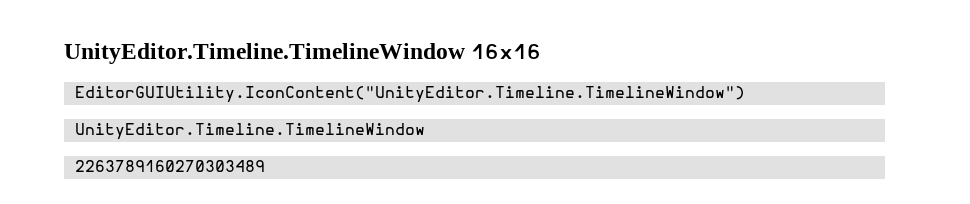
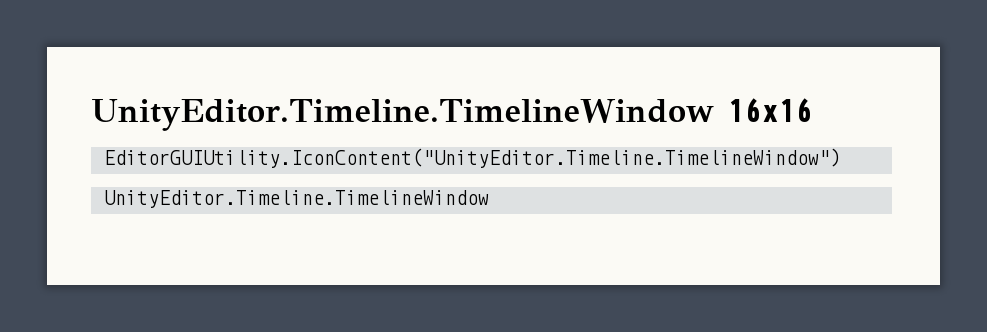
- 2263789160270303489

